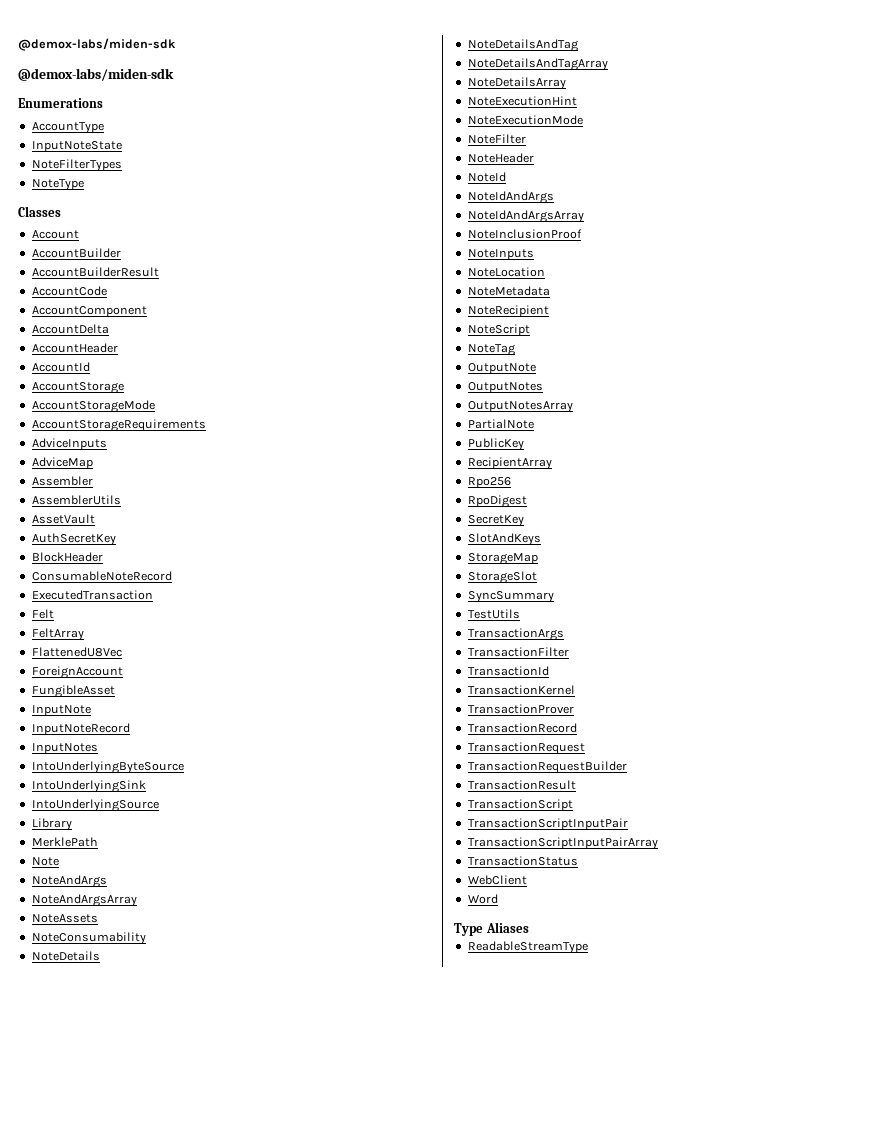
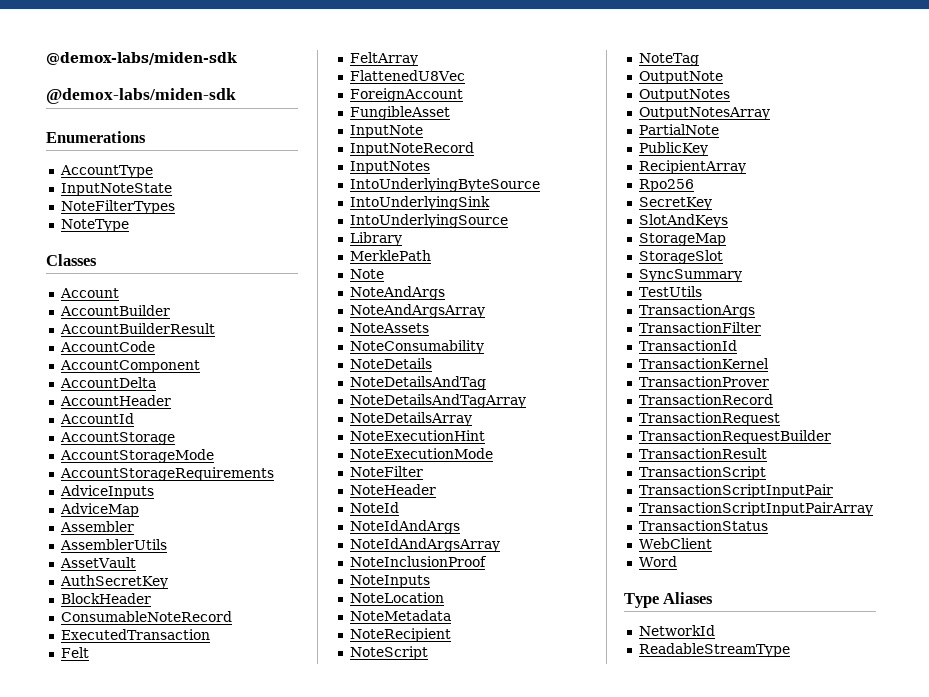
- RpoDigest
+ NetworkId

